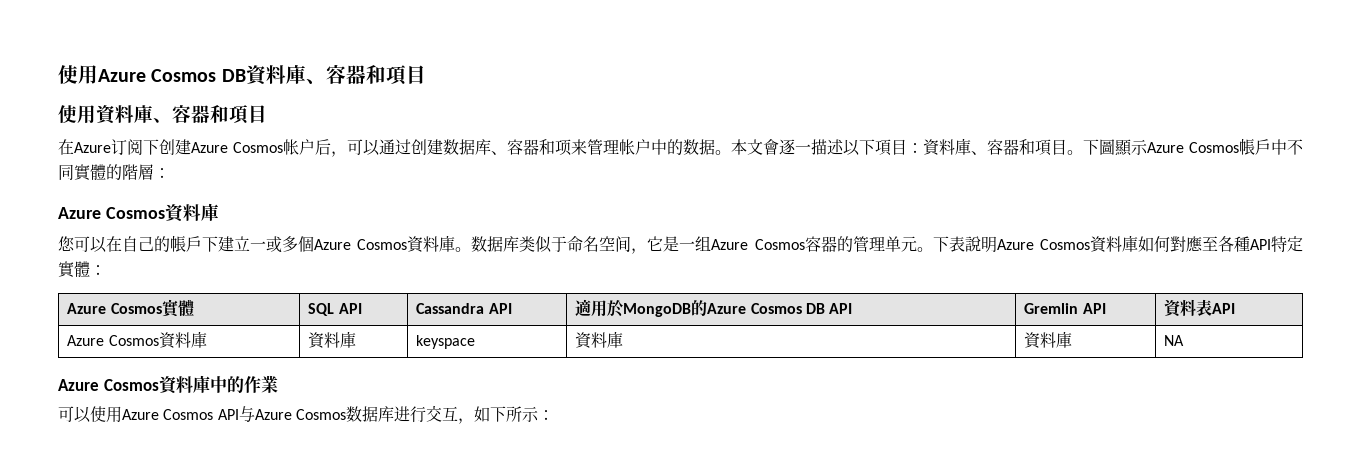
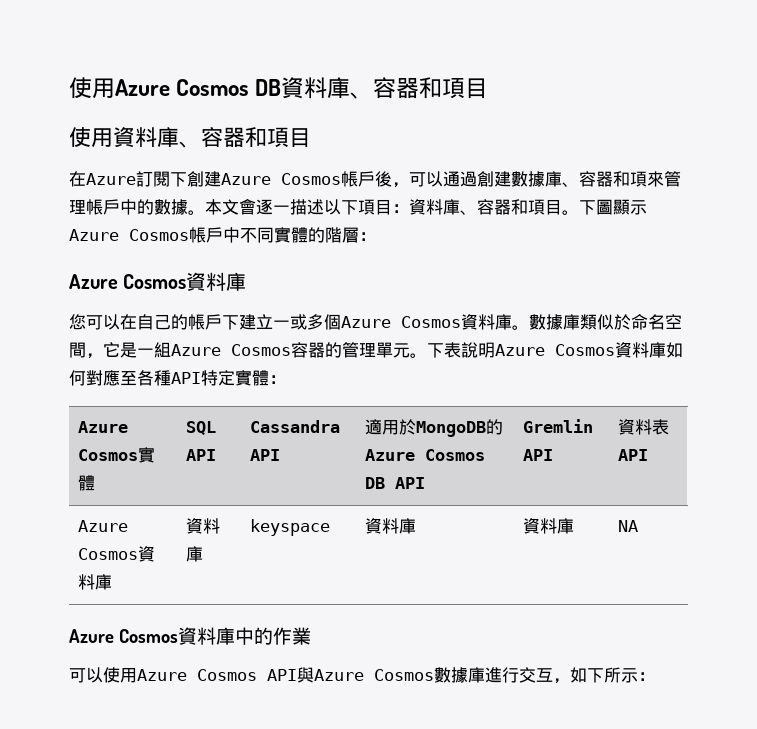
- 在Azure订阅下创建Azure Cosmos帐户后，可以通过创建数据库、容器和项来管理帐户中的数据。
+ 在Azure訂閱下創建Azure Cosmos帳戶後，可以通過創建數據庫、容器和項來管理帳戶中的數據。
- 数据库类似于命名空间，它是一组Azure Cosmos容器的管理单元。
+ 數據庫類似於命名空間，它是一組Azure Cosmos容器的管理單元。
- 可以使用Azure Cosmos API与Azure Cosmos数据库进行交互，如下所示：
+ 可以使用Azure Cosmos API與Azure Cosmos數據庫進行交互，如下所示：

